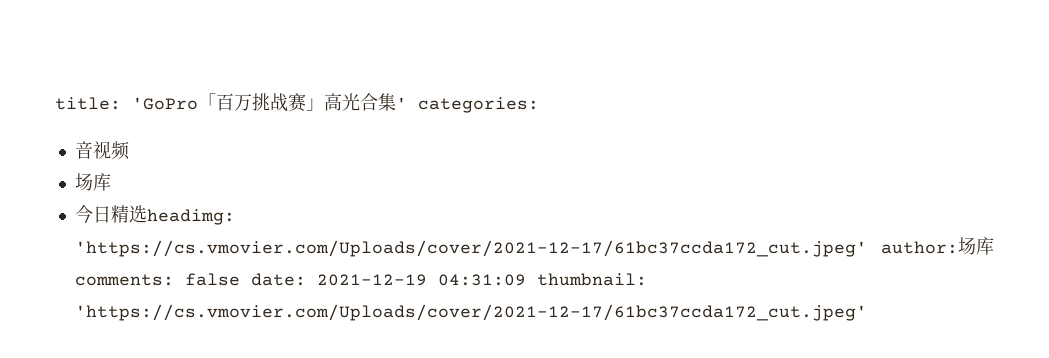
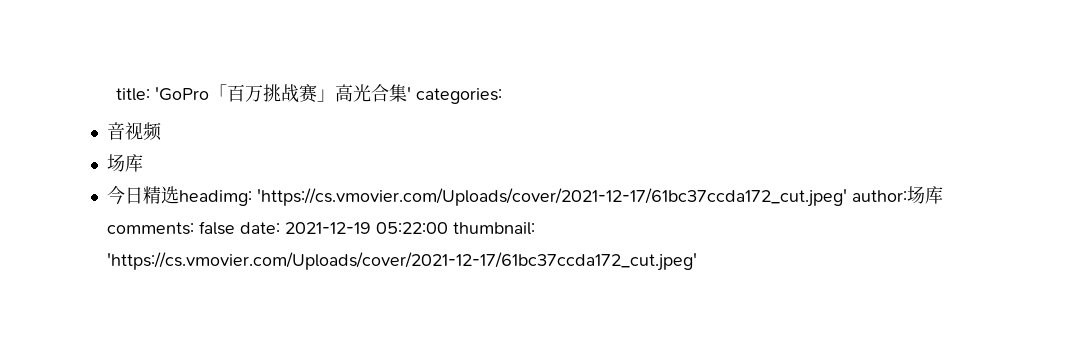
- 今日精选headimg: 'https://cs.vmovier.com/Uploads/cover/2021-12-17/61bc37ccda172_cut.jpeg' author:场库comments: false date: 2021-12-19 04:31:09 thumbnail: 'https://cs.vmovier.com/Uploads/cover/2021-12-17/61bc37ccda172_cut.jpeg'
+ 今日精选headimg: 'https://cs.vmovier.com/Uploads/cover/2021-12-17/61bc37ccda172_cut.jpeg' author:场库comments: false date: 2021-12-19 05:22:00 thumbnail: 'https://cs.vmovier.com/Uploads/cover/2021-12-17/61bc37ccda172_cut.jpeg'

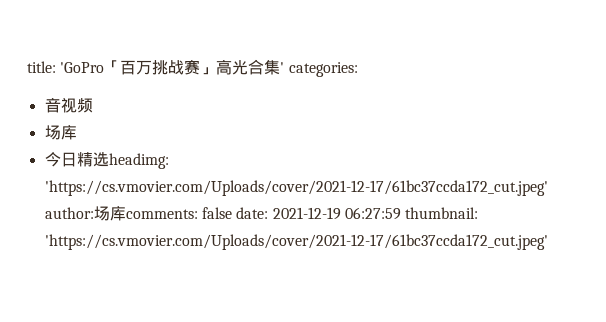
- 今日精选headimg: 'https://cs.vmovier.com/Uploads/cover/2021-12-17/61bc37ccda172_cut.jpeg' author:场库comments: false date: 2021-12-19 05:22:00 thumbnail: 'https://cs.vmovier.com/Uploads/cover/2021-12-17/61bc37ccda172_cut.jpeg'
+ 今日精选headimg: 'https://cs.vmovier.com/Uploads/cover/2021-12-17/61bc37ccda172_cut.jpeg' author:场库comments: false date: 2021-12-19 06:27:59 thumbnail: 'https://cs.vmovier.com/Uploads/cover/2021-12-17/61bc37ccda172_cut.jpeg'

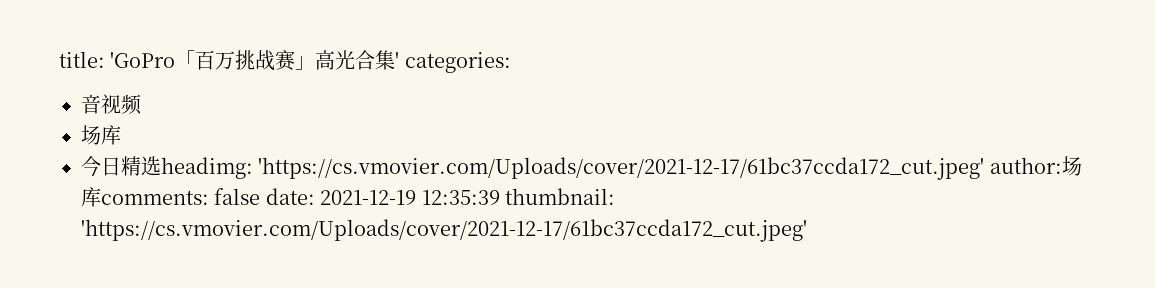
- 今日精选headimg: 'https://cs.vmovier.com/Uploads/cover/2021-12-17/61bc37ccda172_cut.jpeg' author:场库comments: false date: 2021-12-19 06:27:59 thumbnail: 'https://cs.vmovier.com/Uploads/cover/2021-12-17/61bc37ccda172_cut.jpeg'
+ 今日精选headimg: 'https://cs.vmovier.com/Uploads/cover/2021-12-17/61bc37ccda172_cut.jpeg' author:场库comments: false date: 2021-12-19 12:35:39 thumbnail: 'https://cs.vmovier.com/Uploads/cover/2021-12-17/61bc37ccda172_cut.jpeg'

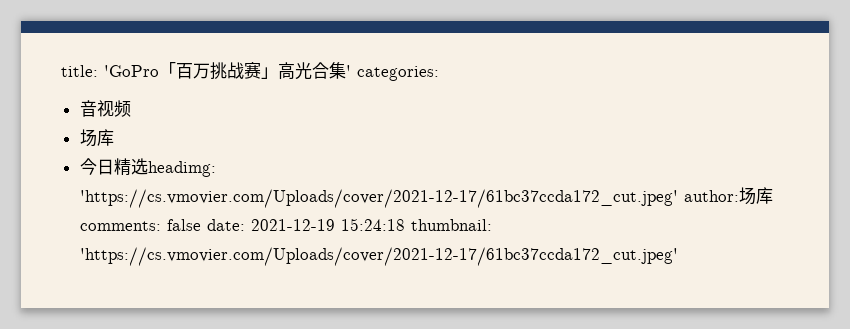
- 今日精选headimg: 'https://cs.vmovier.com/Uploads/cover/2021-12-17/61bc37ccda172_cut.jpeg' author:场库comments: false date: 2021-12-19 12:35:39 thumbnail: 'https://cs.vmovier.com/Uploads/cover/2021-12-17/61bc37ccda172_cut.jpeg'
+ 今日精选headimg: 'https://cs.vmovier.com/Uploads/cover/2021-12-17/61bc37ccda172_cut.jpeg' author:场库comments: false date: 2021-12-19 15:24:18 thumbnail: 'https://cs.vmovier.com/Uploads/cover/2021-12-17/61bc37ccda172_cut.jpeg'

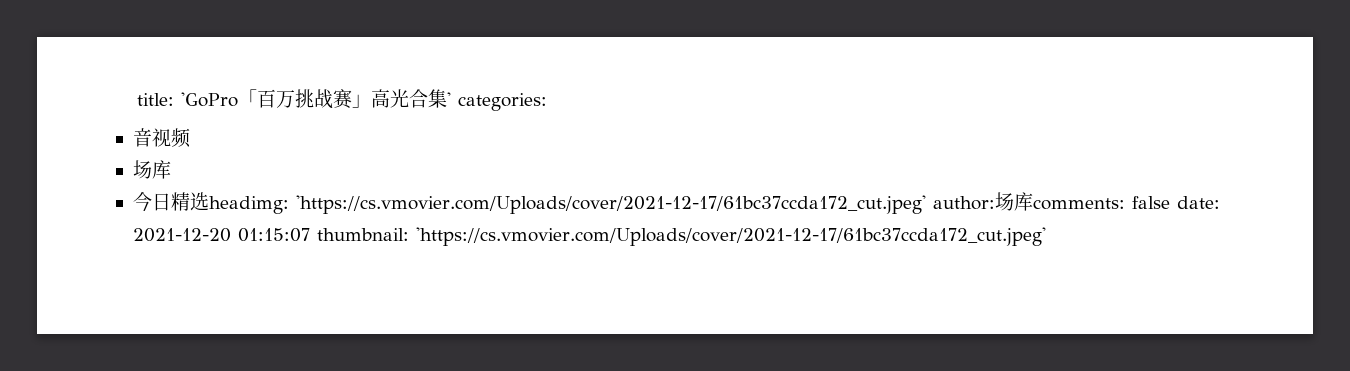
- 今日精选headimg: 'https://cs.vmovier.com/Uploads/cover/2021-12-17/61bc37ccda172_cut.jpeg' author:场库comments: false date: 2021-12-19 15:24:18 thumbnail: 'https://cs.vmovier.com/Uploads/cover/2021-12-17/61bc37ccda172_cut.jpeg'
+ 今日精选headimg: 'https://cs.vmovier.com/Uploads/cover/2021-12-17/61bc37ccda172_cut.jpeg' author:场库comments: false date: 2021-12-20 01:15:07 thumbnail: 'https://cs.vmovier.com/Uploads/cover/2021-12-17/61bc37ccda172_cut.jpeg'

